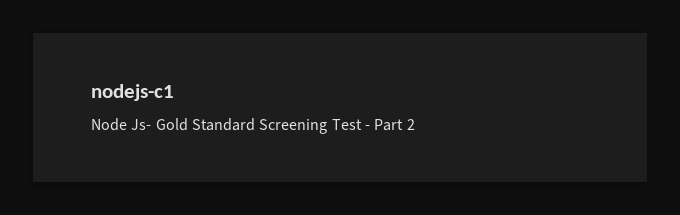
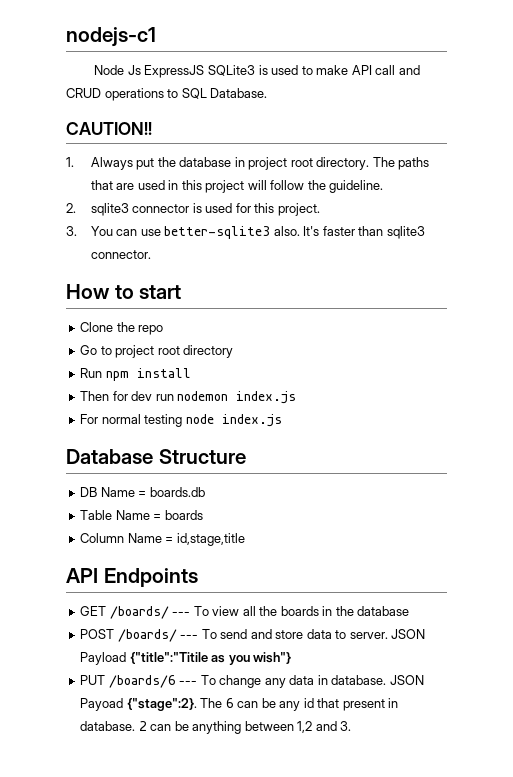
- Node Js- Gold Standard Screening Test - Part 2
+ Node Js ExpressJS SQLite3 is used to make API call and CRUD operations to SQL Database.
+ CAUTION!!
+ 1. Always put the database in project root directory. The paths that are used in this project will follow the guideline.
+ 2. sqlite3 connector is used for this project.
+ 3. You can use better-sqlite3 also. It's faster than sqlite3 connector.
+ How to start
+ Clone the repo
+ Go to project root directory
+ Run npm install
+ Then for dev run nodemon index.js
+ For normal testing node index.js
+ Database Structure
+ DB Name = boards.db
+ Table Name = boards
+ Column Name = id,stage,title
+ API Endpoints
+ GET /boards/ --- To view all the boards in the database
+ POST /boards/ --- To send and store data to server. JSON Payload {"title":"Titile as you wish"}
+ PUT /boards/6 --- To change any data in database. JSON Payoad {"stage":2}. The 6 can be any id that present in database. 2 can be anything between 1,2 and 3.

